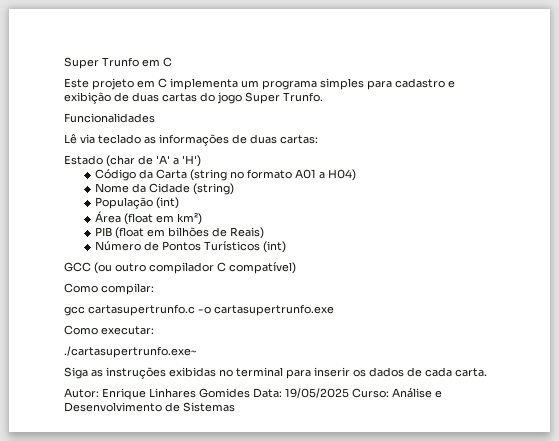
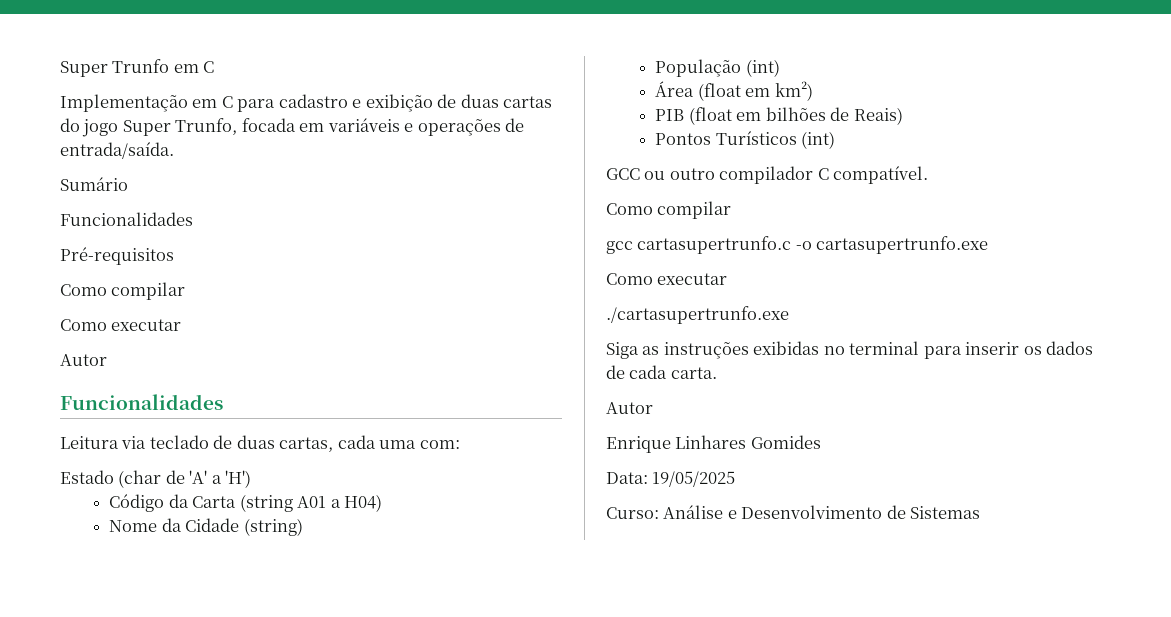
- Este projeto em C implementa um programa simples para cadastro e exibição de duas cartas do jogo Super Trunfo.
+ Implementação em C para cadastro e exibição de duas cartas do jogo Super Trunfo, focada em variáveis e operações de entrada/saída.
+ Sumário
  Funcionalidades
- Lê via teclado as informações de duas cartas:
+ Pré-requisitos
+ Como compilar
+ Como executar
+ Autor
+ Funcionalidades
+ Leitura via teclado de duas cartas, cada uma com:
- Código da Carta (string no formato A01 a H04)
+ Código da Carta (string A01 a H04)
- Número de Pontos Turísticos (int)
+ Pontos Turísticos (int)
- GCC (ou outro compilador C compatível)
- Como compilar:
+ GCC ou outro compilador C compatível.
+ Como compilar
  gcc cartasupertrunfo.c -o cartasupertrunfo.exe
- Como executar:
- ./cartasupertrunfo.exe~
+ Como executar
+ ./cartasupertrunfo.exe
  Siga as instruções exibidas no terminal para inserir os dados de cada carta.
- Autor: Enrique Linhares Gomides Data: 19/05/2025 Curso: Análise e Desenvolvimento de Sistemas
+ Autor
+ Enrique Linhares Gomides
+ Data: 19/05/2025
+ Curso: Análise e Desenvolvimento de Sistemas

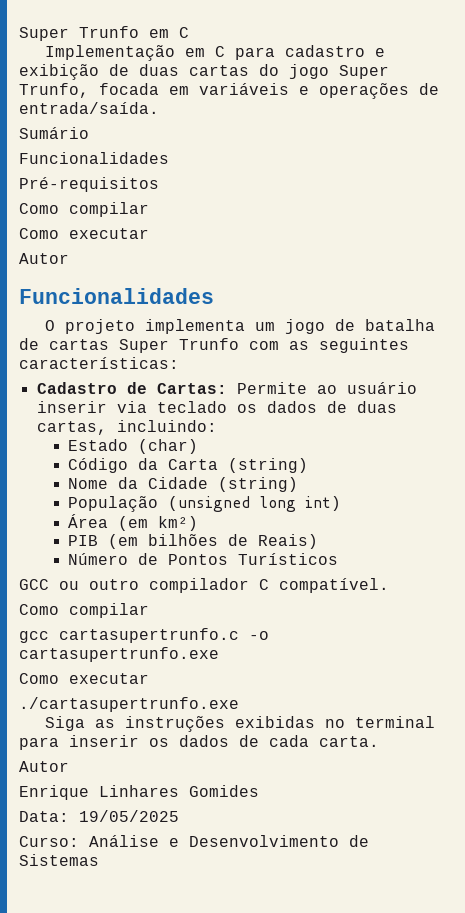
- Leitura via teclado de duas cartas, cada uma com:
- Estado (char de 'A' a 'H')
+ O projeto implementa um jogo de batalha de cartas Super Trunfo com as seguintes características:
+ Cadastro de Cartas: Permite ao usuário inserir via teclado os dados de duas cartas, incluindo:
+ Estado (char)
- Código da Carta (string A01 a H04)
+ Código da Carta (string)
- População (int)
+ População (unsigned long int)
- Área (float em km²)
+ Área (em km²)
- PIB (float em bilhões de Reais)
+ PIB (em bilhões de Reais)
- Pontos Turísticos (int)
+ Número de Pontos Turísticos

